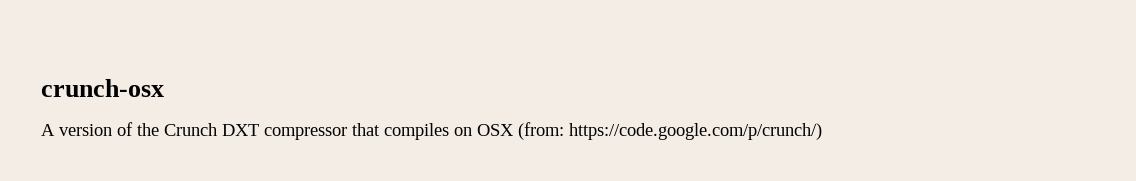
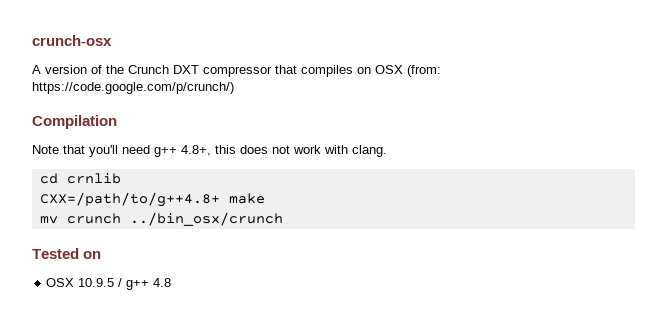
+ Compilation
+ Note that you'll need g++ 4.8+, this does not work with clang.
+ cd crnlib
+ CXX=/path/to/g++4.8+ make
+ mv crunch ../bin_osx/crunch
+ Tested on
+ OSX 10.9.5 / g++ 4.8

